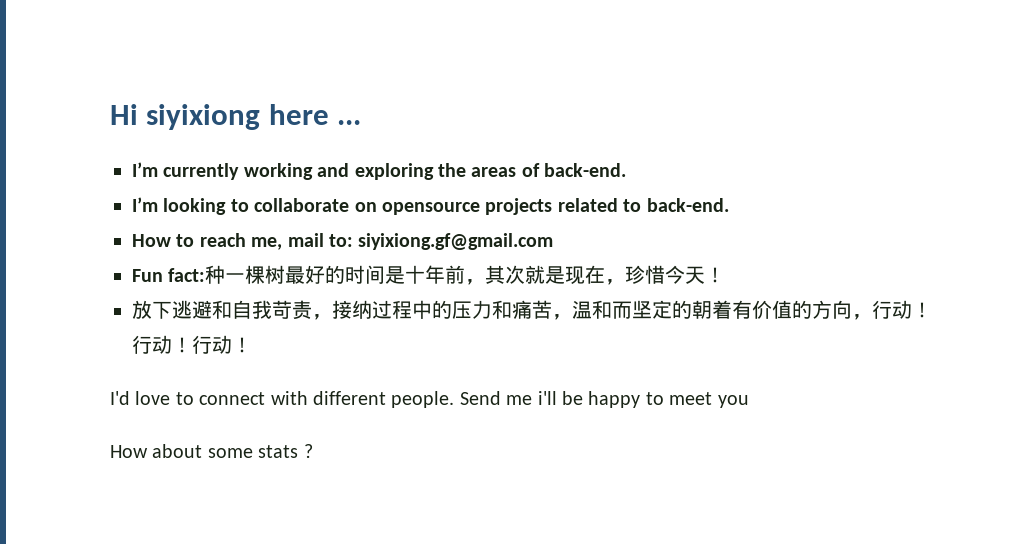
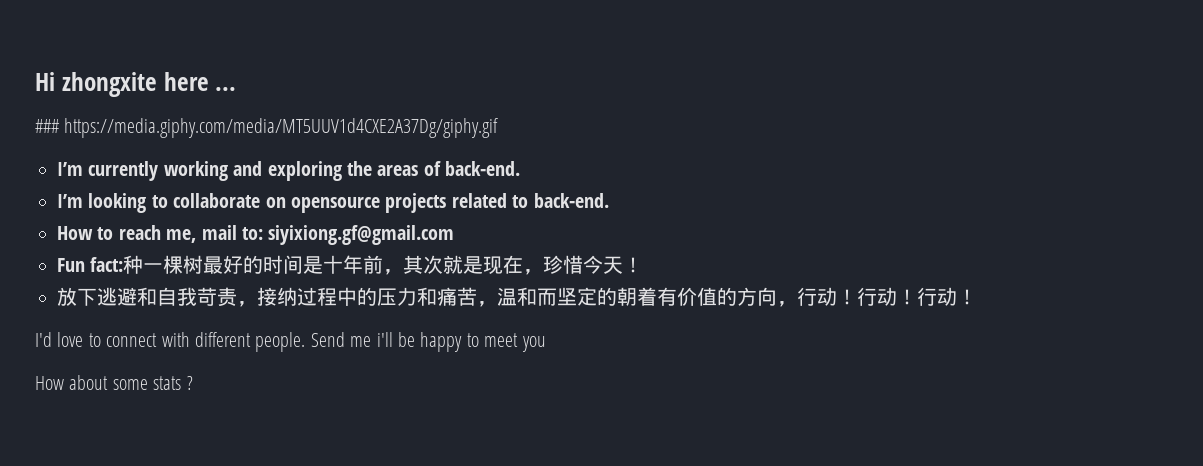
- Hi siyixiong here ...
+ Hi zhongxite here ...
+ ### https://media.giphy.com/media/MT5UUV1d4CXE2A37Dg/giphy.gif

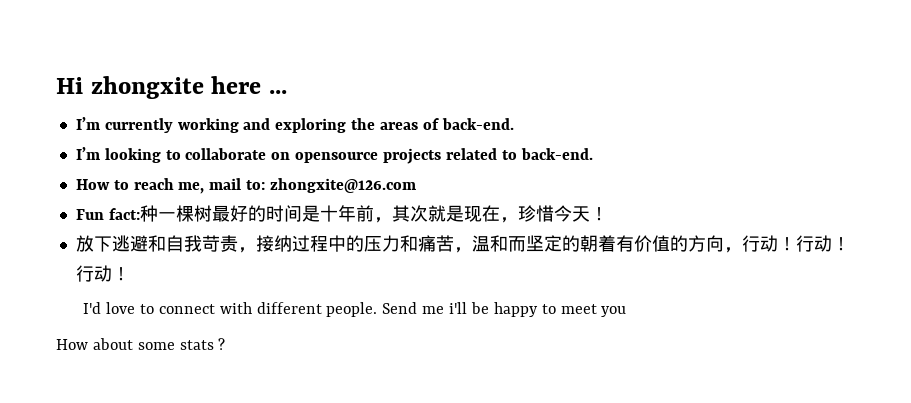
- ### https://media.giphy.com/media/MT5UUV1d4CXE2A37Dg/giphy.gif
- How to reach me, mail to: siyixiong.gf@gmail.com
+ How to reach me, mail to: zhongxite@126.com

